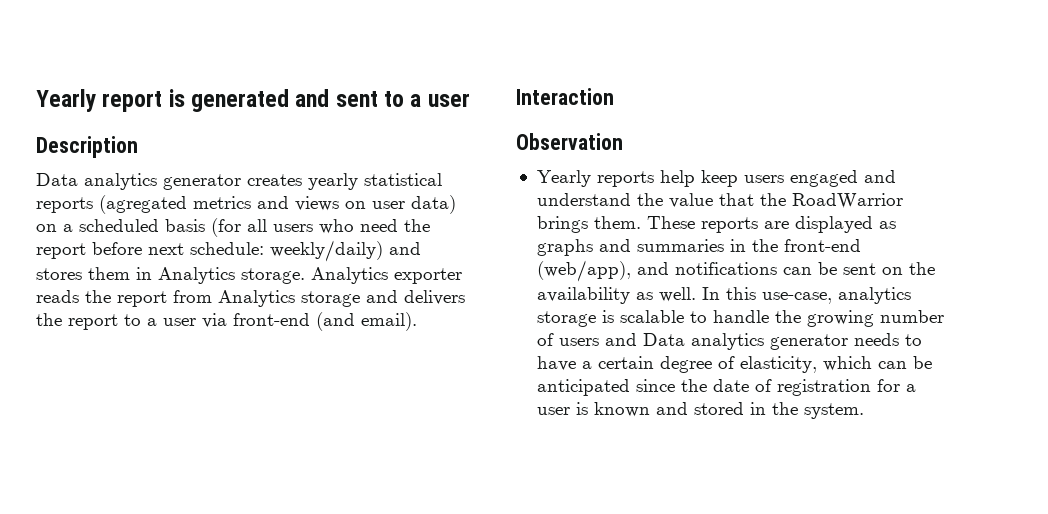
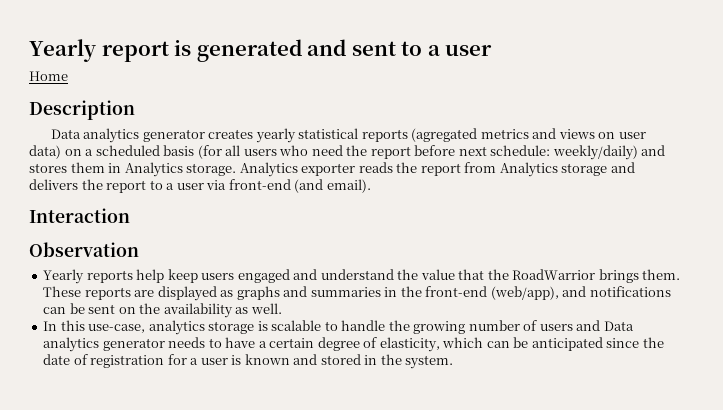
+ Home
- These reports are displayed as graphs and summaries in the front-end (web/app), and notifications can be sent on the availability as well. In this use-case, analytics storage is scalable to handle the growing number of users and Data analytics generator needs to have a certain degree of elasticity, which can be anticipated since the date of registration for a user is known and stored in the system.
+ These reports are displayed as graphs and summaries in the front-end (web/app), and notifications can be sent on the availability as well.
+ In this use-case, analytics storage is scalable to handle the growing number of users and Data analytics generator needs to have a certain degree of elasticity, which can be anticipated since the date of registration for a user is known and stored in the system.

